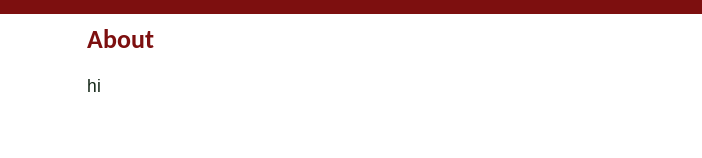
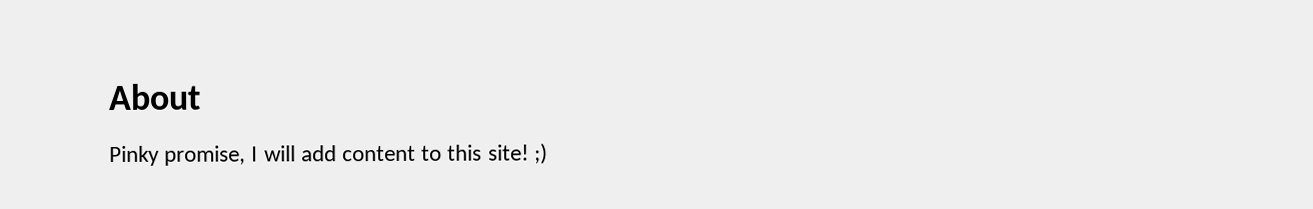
- hi
+ Pinky promise, I will add content to this site! ;)

